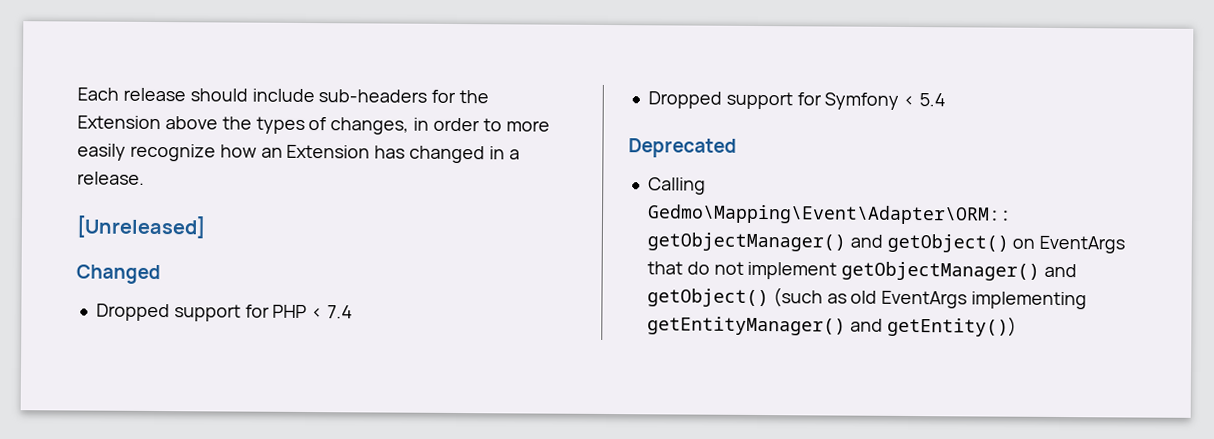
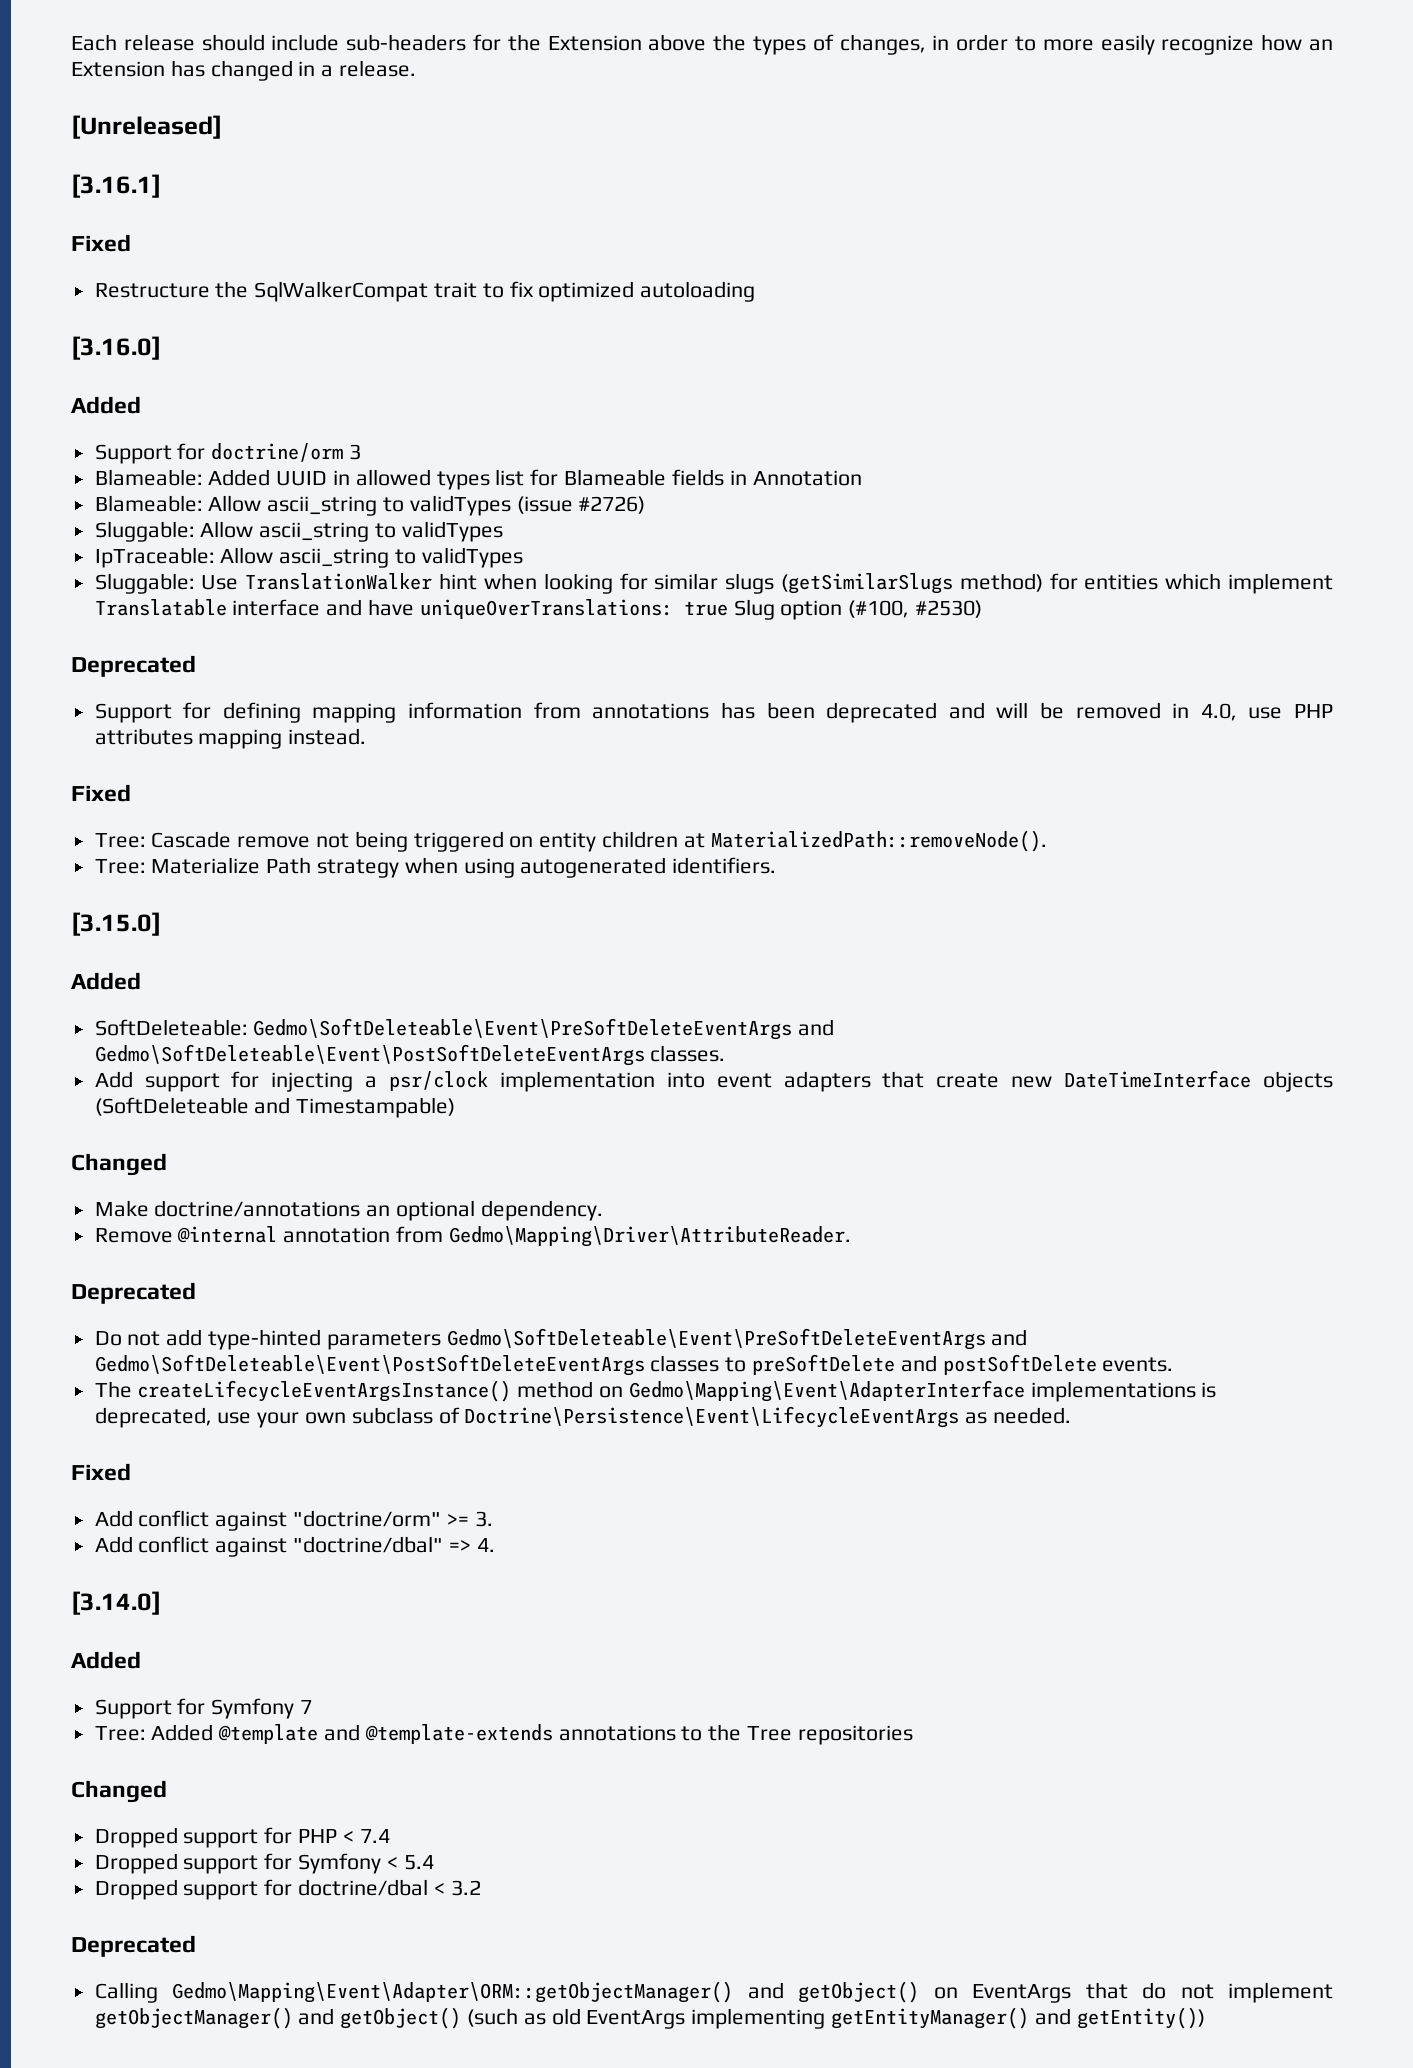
+ [3.16.1]
+ Fixed
+ Restructure the SqlWalkerCompat trait to fix optimized autoloading
+ [3.16.0]
+ Added
+ Support for doctrine/orm 3
+ Blameable: Added UUID in allowed types list for Blameable fields in Annotation
+ Blameable: Allow ascii_string to validTypes (issue #2726)
+ Sluggable: Allow ascii_string to validTypes
+ IpTraceable: Allow ascii_string to validTypes
+ Sluggable: Use TranslationWalker hint when looking for similar slugs (getSimilarSlugs method) for entities which implement Translatable interface and have uniqueOverTranslations: true Slug option (#100, #2530)
+ Deprecated
+ Support for defining mapping information from annotations has been deprecated and will be removed in 4.0, use PHP attributes mapping instead.
+ Fixed
+ Tree: Cascade remove not being triggered on entity children at MaterializedPath::removeNode().
+ Tree: Materialize Path strategy when using autogenerated identifiers.
+ [3.15.0]
+ Added
+ SoftDeleteable: Gedmo\SoftDeleteable\Event\PreSoftDeleteEventArgs and Gedmo\SoftDeleteable\Event\PostSoftDeleteEventArgs classes.
+ Add support for injecting a psr/clock implementation into event adapters that create new DateTimeInterface objects (SoftDeleteable and Timestampable)
+ Changed
+ Make doctrine/annotations an optional dependency.
+ Remove @internal annotation from Gedmo\Mapping\Driver\AttributeReader.
+ Deprecated
+ Do not add type-hinted parameters Gedmo\SoftDeleteable\Event\PreSoftDeleteEventArgs and Gedmo\SoftDeleteable\Event\PostSoftDeleteEventArgs classes to preSoftDelete and postSoftDelete events.
+ The createLifecycleEventArgsInstance() method on Gedmo\Mapping\Event\AdapterInterface implementations is deprecated, use your own subclass of Doctrine\Persistence\Event\LifecycleEventArgs as needed.
+ Fixed
+ Add conflict against "doctrine/orm" >= 3.
+ Add conflict against "doctrine/dbal" => 4.
+ [3.14.0]
+ Added
+ Support for Symfony 7
+ Tree: Added @template and @template-extends annotations to the Tree repositories
+ Dropped support for doctrine/dbal < 3.2

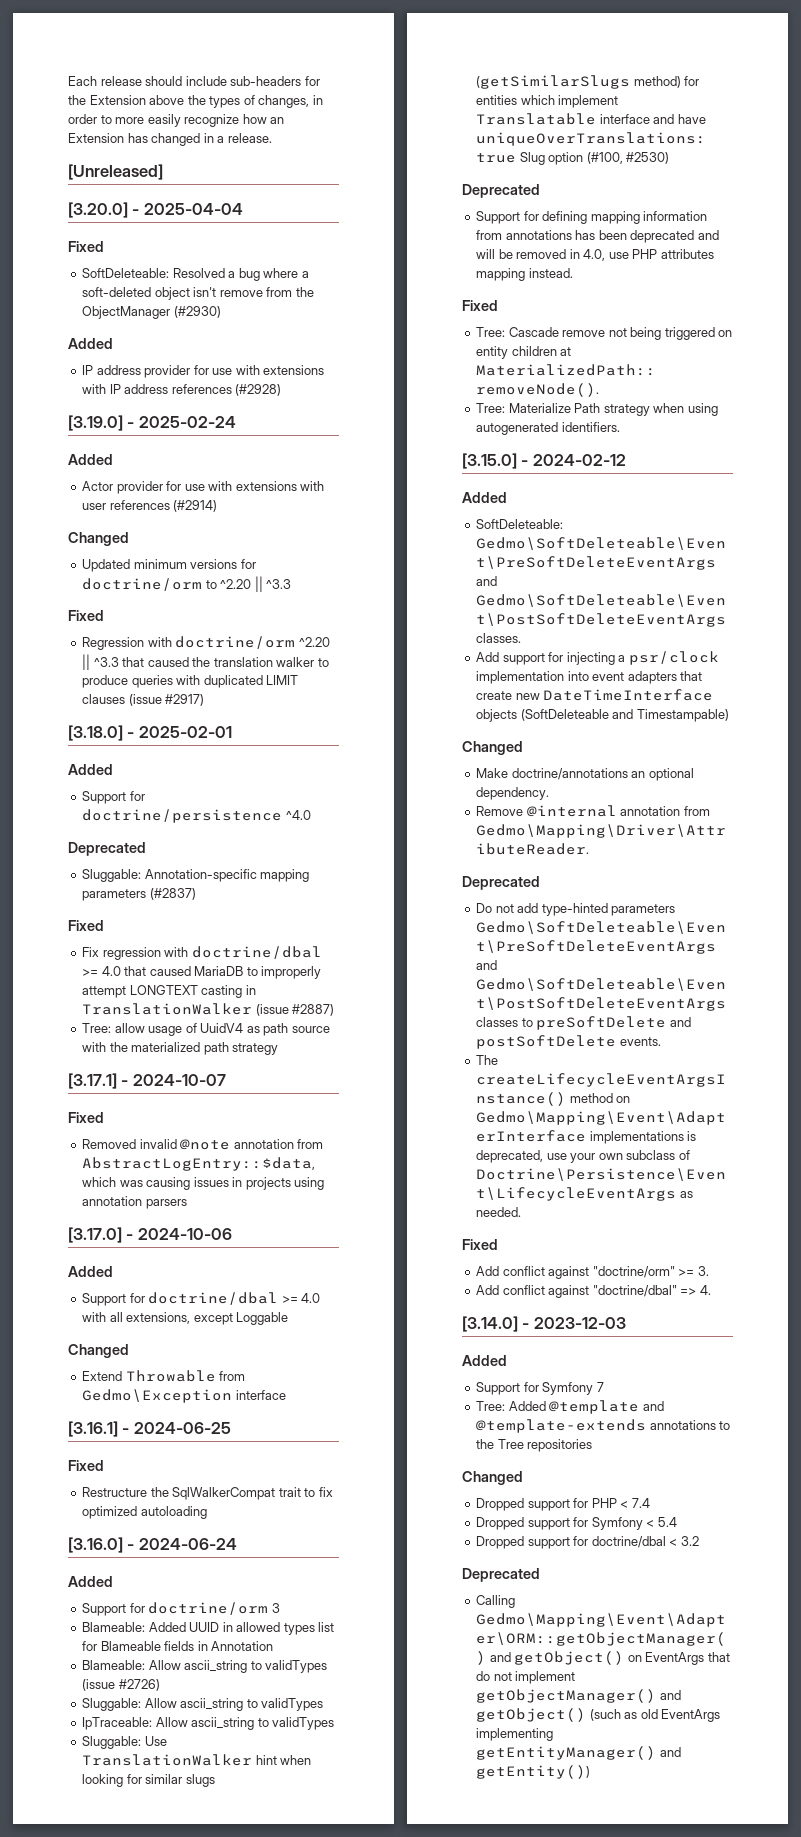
+ [3.20.0] - 2025-04-04
+ Fixed
+ SoftDeleteable: Resolved a bug where a soft-deleted object isn't remove from the ObjectManager (#2930)
+ Added
+ IP address provider for use with extensions with IP address references (#2928)
+ [3.19.0] - 2025-02-24
+ Added
+ Actor provider for use with extensions with user references (#2914)
+ Changed
+ Updated minimum versions for doctrine/orm to ^2.20 || ^3.3
+ Fixed
+ Regression with doctrine/orm ^2.20 || ^3.3 that caused the translation walker to produce queries with duplicated LIMIT clauses (issue #2917)
+ [3.18.0] - 2025-02-01
+ Added
+ Support for doctrine/persistence ^4.0
+ Deprecated
+ Sluggable: Annotation-specific mapping parameters (#2837)
+ Fixed
+ Fix regression with doctrine/dbal >= 4.0 that caused MariaDB to improperly attempt LONGTEXT casting in TranslationWalker (issue #2887)
+ Tree: allow usage of UuidV4 as path source with the materialized path strategy
+ [3.17.1] - 2024-10-07
+ Fixed
+ Removed invalid @note annotation from AbstractLogEntry::$data, which was causing issues in projects using annotation parsers
+ [3.17.0] - 2024-10-06
+ Added
+ Support for doctrine/dbal >= 4.0 with all extensions, except Loggable
+ Changed
+ Extend Throwable from Gedmo\Exception interface
- [3.16.1]
+ [3.16.1] - 2024-06-25
- [3.16.0]
+ [3.16.0] - 2024-06-24
- [3.15.0]
+ [3.15.0] - 2024-02-12
- [3.14.0]
+ [3.14.0] - 2023-12-03

